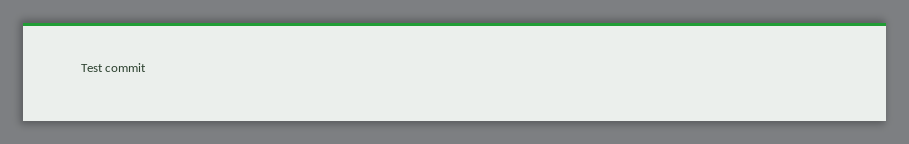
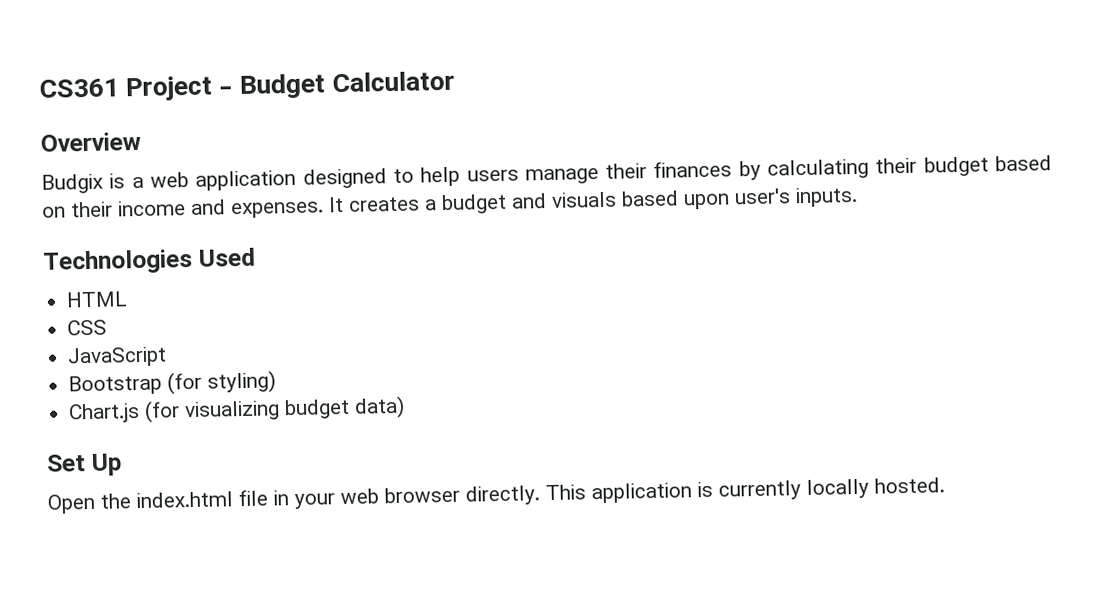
- Test commit
+ CS361 Project - Budget Calculator
+ Overview
+ Budgix is a web application designed to help users manage their finances by calculating their budget based on their income and expenses. It creates a budget and visuals based upon user's inputs.
+ Technologies Used
+ HTML
+ CSS
+ JavaScript
+ Bootstrap (for styling)
+ Chart.js (for visualizing budget data)
+ Set Up
+ Open the index.html file in your web browser directly. This application is currently locally hosted.

